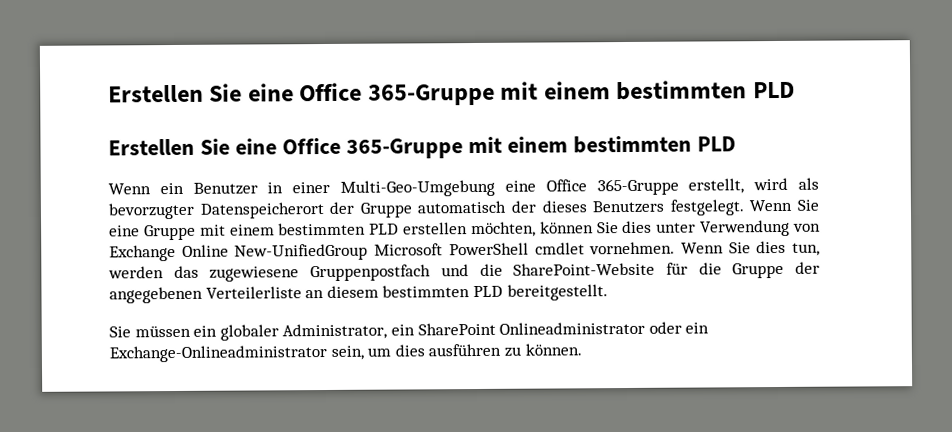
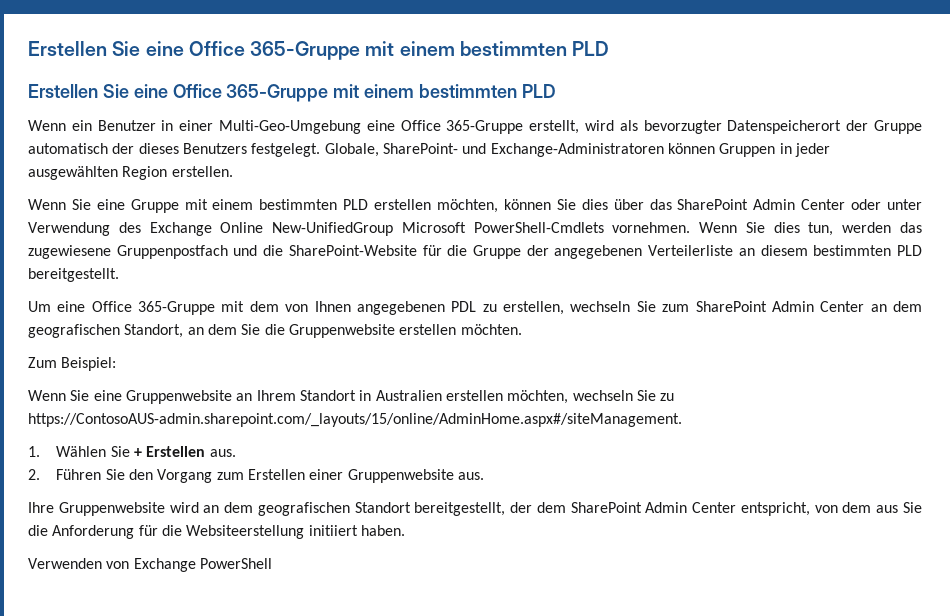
- Wenn ein Benutzer in einer Multi-Geo-Umgebung eine Office 365-Gruppe erstellt, wird als bevorzugter Datenspeicherort der Gruppe automatisch der dieses Benutzers festgelegt. Wenn Sie eine Gruppe mit einem bestimmten PLD erstellen möchten, können Sie dies unter Verwendung von Exchange Online New-UnifiedGroup Microsoft PowerShell cmdlet vornehmen.
+ Wenn ein Benutzer in einer Multi-Geo-Umgebung eine Office 365-Gruppe erstellt, wird als bevorzugter Datenspeicherort der Gruppe automatisch der dieses Benutzers festgelegt. Globale, SharePoint- und Exchange-Administratoren können Gruppen in jeder ausgewählten Region erstellen.
+ Wenn Sie eine Gruppe mit einem bestimmten PLD erstellen möchten, können Sie dies über das SharePoint Admin Center oder unter Verwendung des Exchange Online New-UnifiedGroup Microsoft PowerShell-Cmdlets vornehmen.
- Sie müssen ein globaler Administrator, ein SharePoint Onlineadministrator oder ein Exchange-Onlineadministrator sein, um dies ausführen zu können.
+ Um eine Office 365-Gruppe mit dem von Ihnen angegebenen PDL zu erstellen, wechseln Sie zum SharePoint Admin Center an dem geografischen Standort, an dem Sie die Gruppenwebsite erstellen möchten.
+ Zum Beispiel:
+ Wenn Sie eine Gruppenwebsite an Ihrem Standort in Australien erstellen möchten, wechseln Sie zu https://ContosoAUS-admin.sharepoint.com/_layouts/15/online/AdminHome.aspx#/siteManagement.
+ 1. Wählen Sie + Erstellen aus.
+ 2. Führen Sie den Vorgang zum Erstellen einer Gruppenwebsite aus.
+ Ihre Gruppenwebsite wird an dem geografischen Standort bereitgestellt, der dem SharePoint Admin Center entspricht, von dem aus Sie die Anforderung für die Websiteerstellung initiiert haben.
+ Verwenden von Exchange PowerShell

